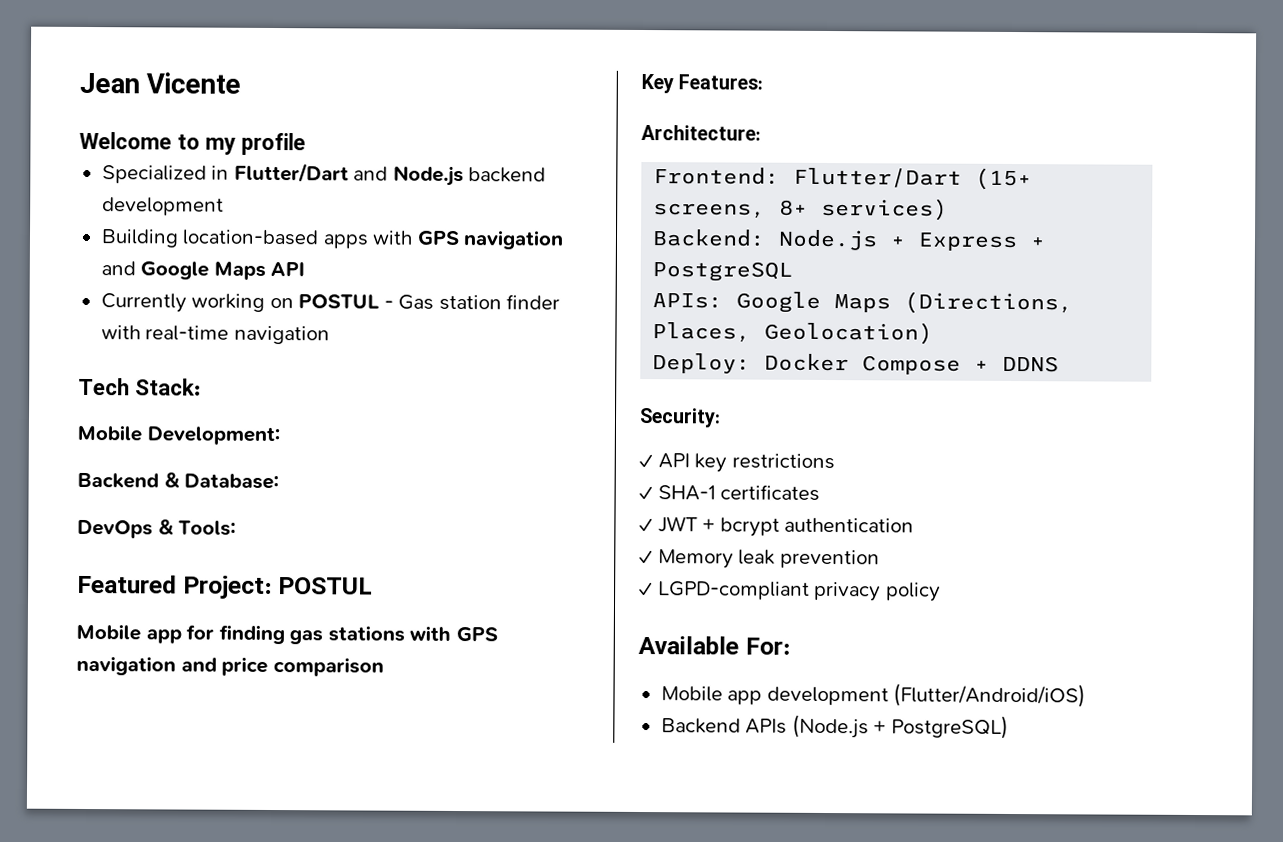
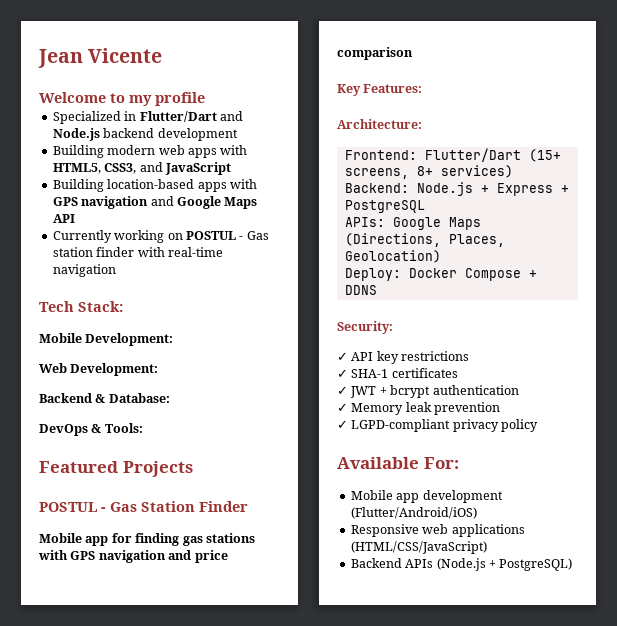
+ Building modern web apps with HTML5, CSS3, and JavaScript
+ Web Development:
- Featured Project: POSTUL
+ Featured Projects
+ POSTUL - Gas Station Finder
+ Responsive web applications (HTML/CSS/JavaScript)

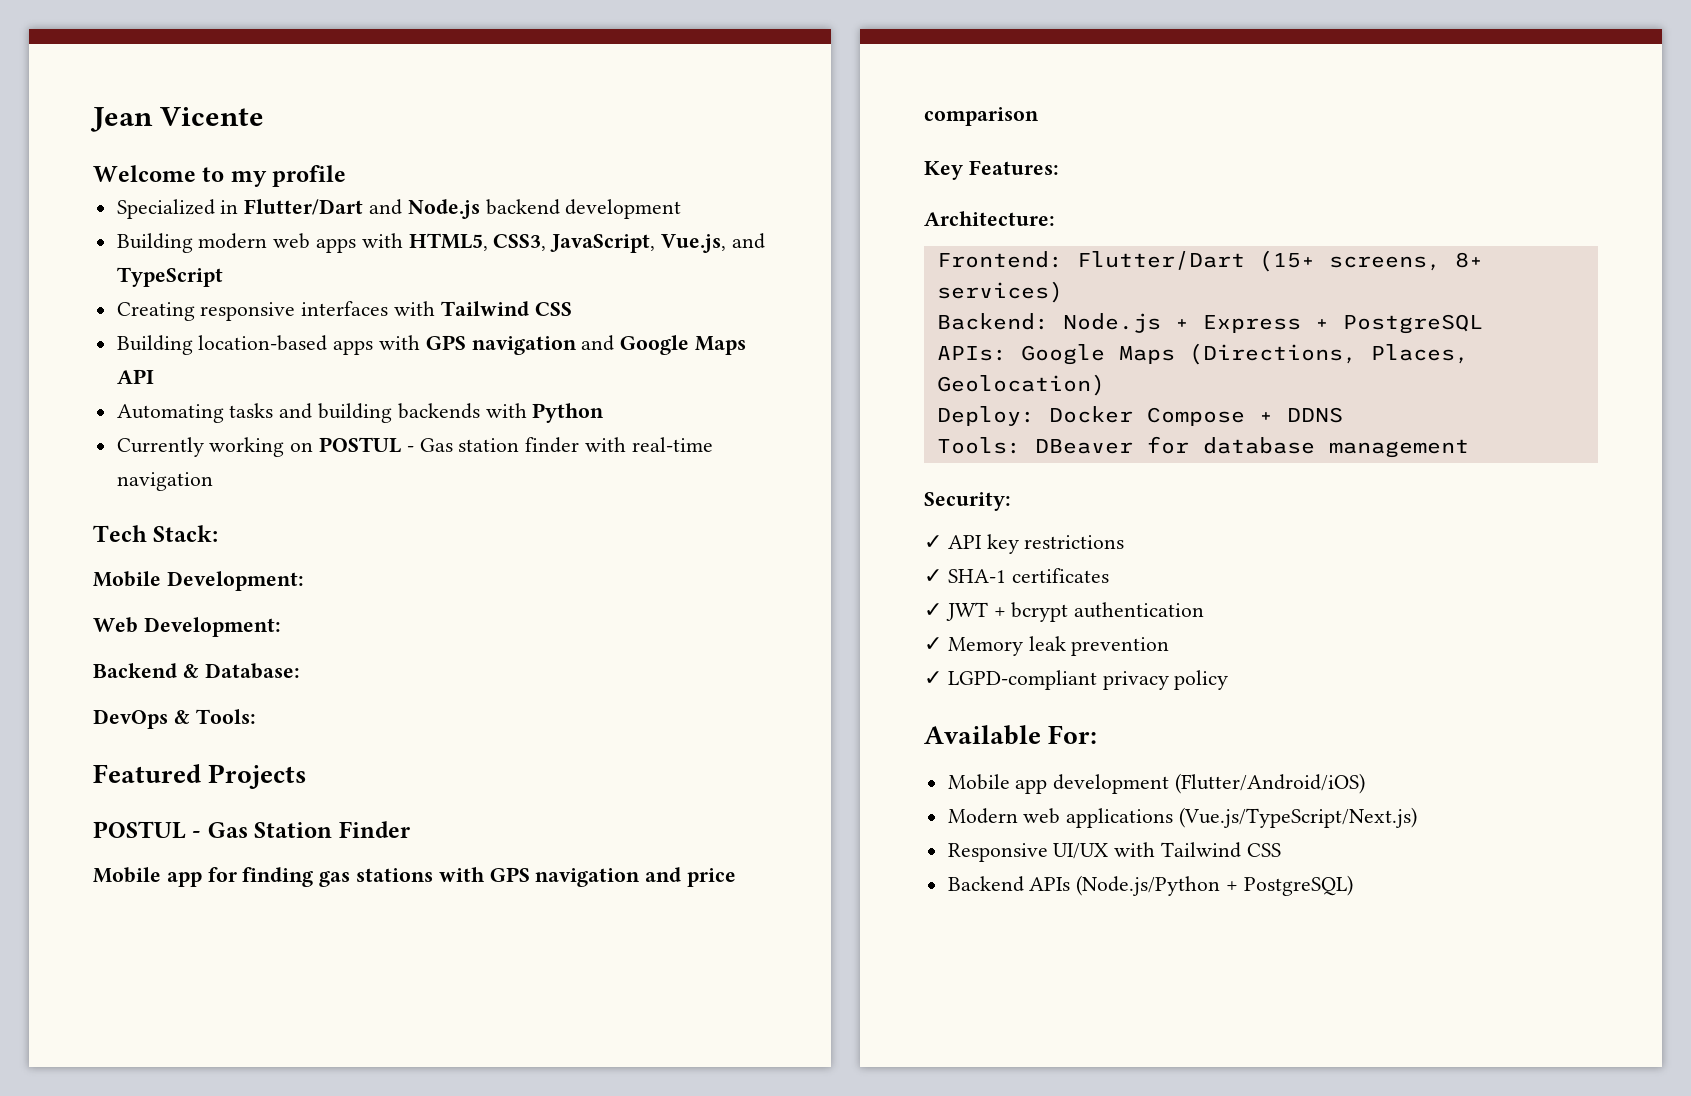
- Building modern web apps with HTML5, CSS3, and JavaScript
+ Building modern web apps with HTML5, CSS3, JavaScript, Vue.js, and TypeScript
+ Creating responsive interfaces with Tailwind CSS
+ Automating tasks and building backends with Python
+ Tools: DBeaver for database management
- Responsive web applications (HTML/CSS/JavaScript)
+ Modern web applications (Vue.js/TypeScript/Next.js)
+ Responsive UI/UX with Tailwind CSS
- Backend APIs (Node.js + PostgreSQL)
+ Backend APIs (Node.js/Python + PostgreSQL)

